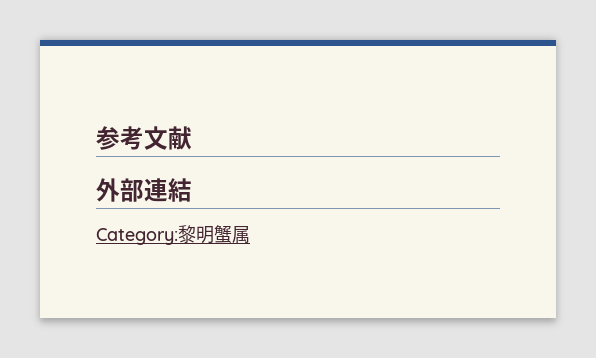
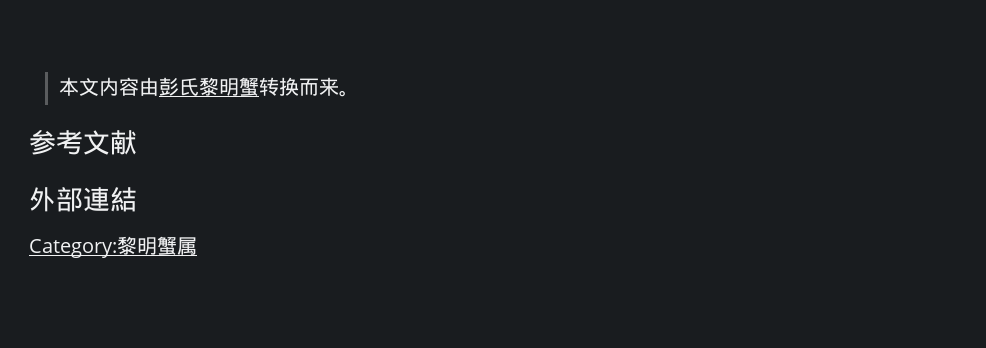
+ 本文内容由彭氏黎明蟹转换而来。

